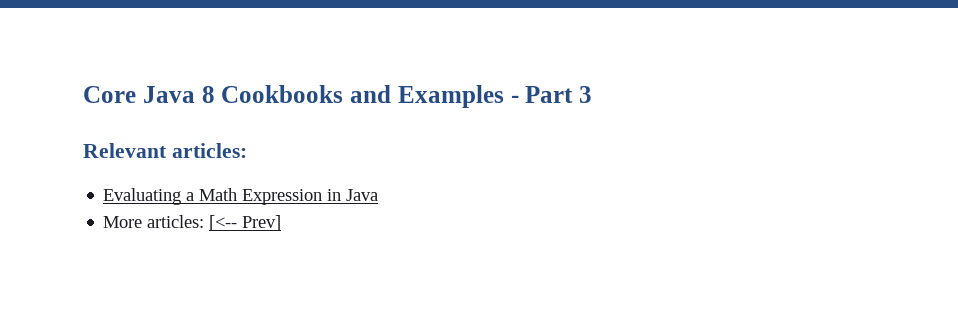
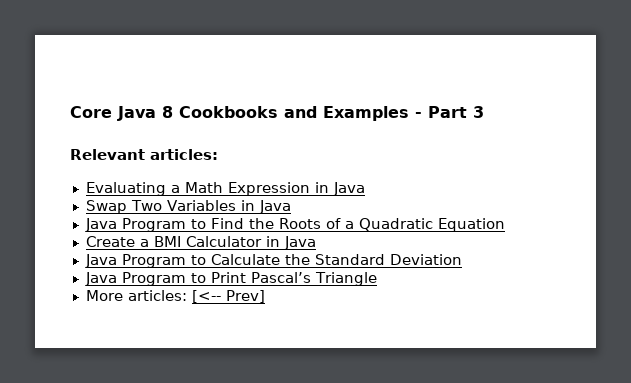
+ Swap Two Variables in Java
+ Java Program to Find the Roots of a Quadratic Equation
+ Create a BMI Calculator in Java
+ Java Program to Calculate the Standard Deviation
+ Java Program to Print Pascal’s Triangle

